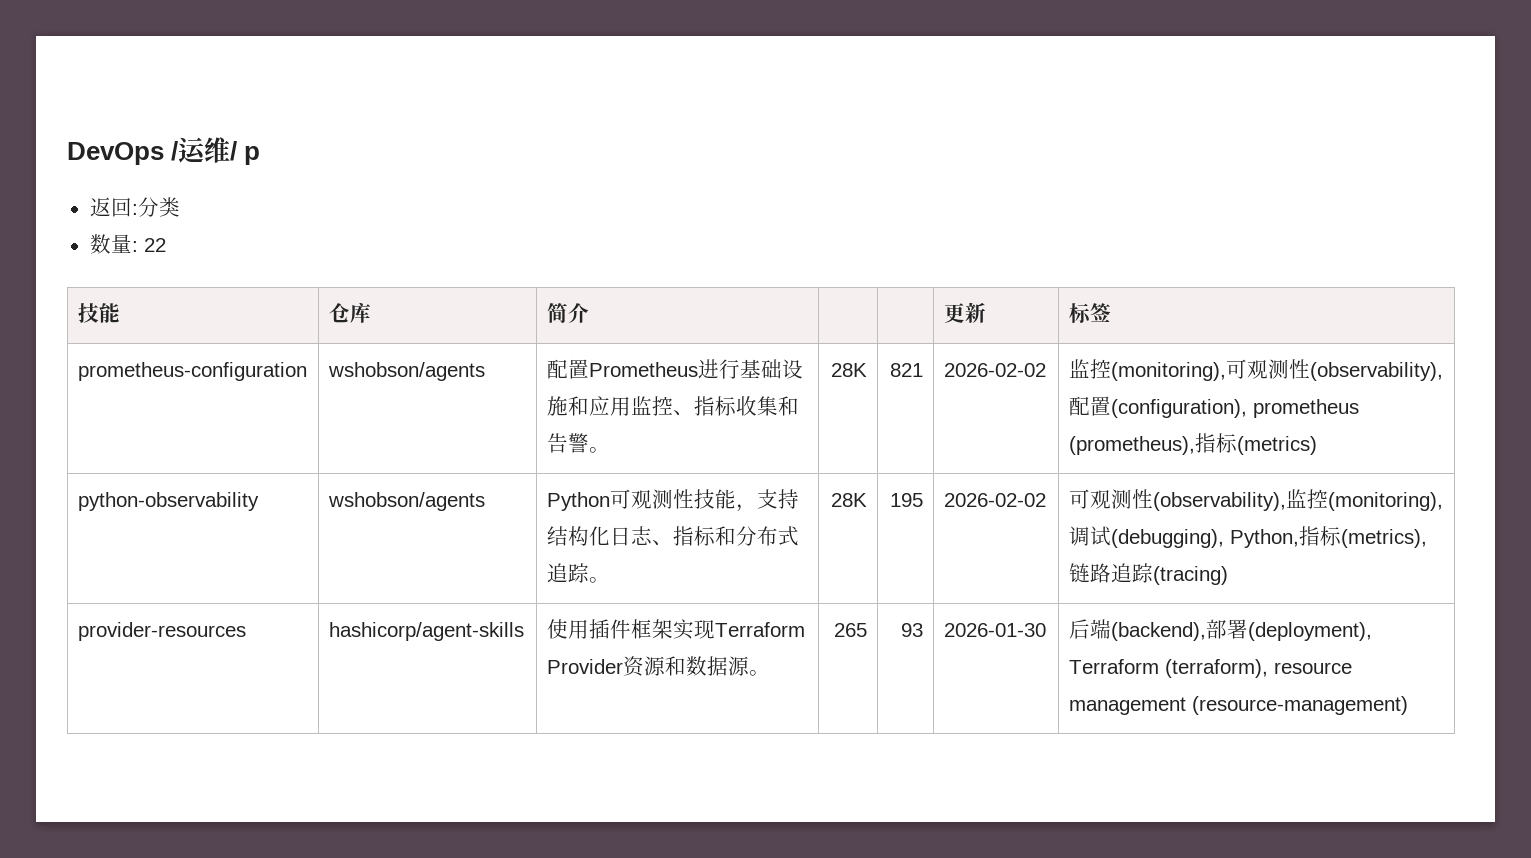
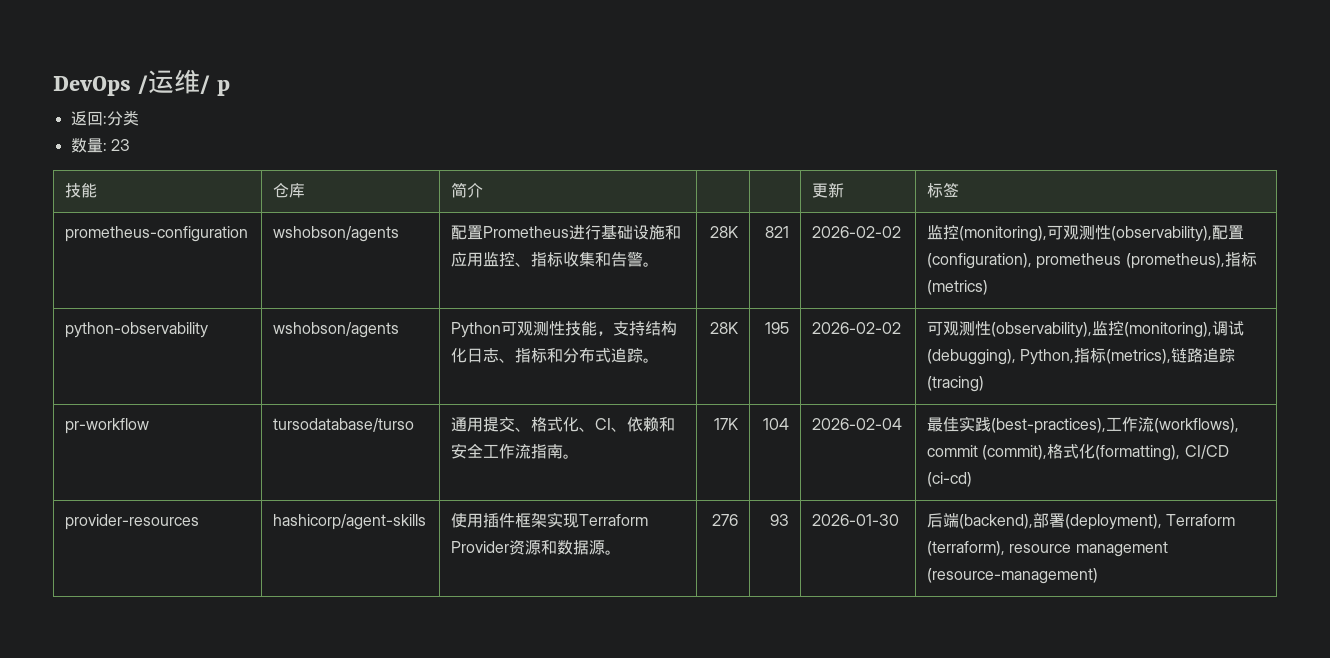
- 数量: 22
+ 数量: 23
+ pr-workflow | tursodatabase/turso | 通用提交、格式化、CI、依赖和安全工作流指南。 | 17K | 104 | 2026-02-04 | 最佳实践(best-practices),工作流(workflows), commit (commit),格式化(formatting), CI/CD (ci-cd)
- provider-resources | hashicorp/agent-skills | 使用插件框架实现Terraform Provider资源和数据源。 | 265 | 93 | 2026-01-30 | 后端(backend),部署(deployment), Terraform (terraform), resource management (resource-management)
+ provider-resources | hashicorp/agent-skills | 使用插件框架实现Terraform Provider资源和数据源。 | 276 | 93 | 2026-01-30 | 后端(backend),部署(deployment), Terraform (terraform), resource management (resource-management)

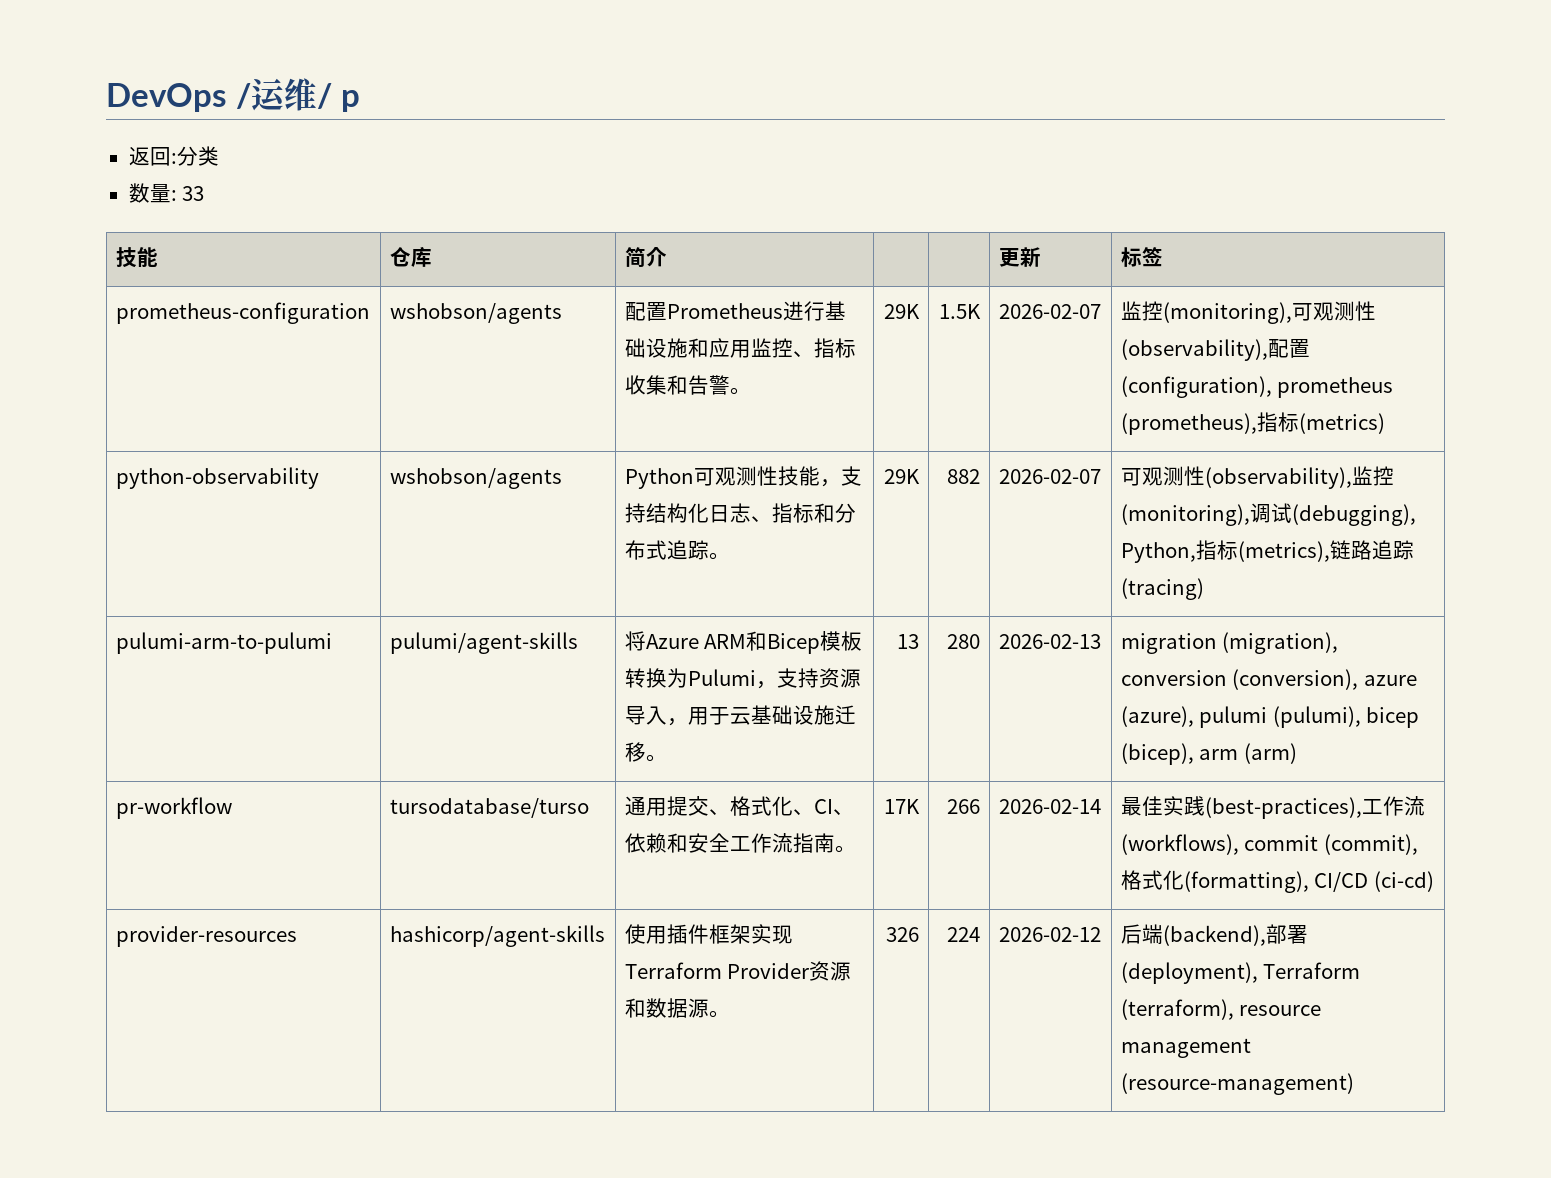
- 数量: 23
+ 数量: 33
- prometheus-configuration | wshobson/agents | 配置Prometheus进行基础设施和应用监控、指标收集和告警。 | 28K | 821 | 2026-02-02 | 监控(monitoring),可观测性(observability),配置(configuration), prometheus (prometheus),指标(metrics)
+ prometheus-configuration | wshobson/agents | 配置Prometheus进行基础设施和应用监控、指标收集和告警。 | 29K | 1.5K | 2026-02-07 | 监控(monitoring),可观测性(observability),配置(configuration), prometheus (prometheus),指标(metrics)
- python-observability | wshobson/agents | Python可观测性技能，支持结构化日志、指标和分布式追踪。 | 28K | 195 | 2026-02-02 | 可观测性(observability),监控(monitoring),调试(debugging), Python,指标(metrics),链路追踪(tracing)
+ python-observability | wshobson/agents | Python可观测性技能，支持结构化日志、指标和分布式追踪。 | 29K | 882 | 2026-02-07 | 可观测性(observability),监控(monitoring),调试(debugging), Python,指标(metrics),链路追踪(tracing)
+ pulumi-arm-to-pulumi | pulumi/agent-skills | 将Azure ARM和Bicep模板转换为Pulumi，支持资源导入，用于云基础设施迁移。 | 13 | 280 | 2026-02-13 | migration (migration), conversion (conversion), azure (azure), pulumi (pulumi), bicep (bicep), arm (arm)
- pr-workflow | tursodatabase/turso | 通用提交、格式化、CI、依赖和安全工作流指南。 | 17K | 104 | 2026-02-04 | 最佳实践(best-practices),工作流(workflows), commit (commit),格式化(formatting), CI/CD (ci-cd)
+ pr-workflow | tursodatabase/turso | 通用提交、格式化、CI、依赖和安全工作流指南。 | 17K | 266 | 2026-02-14 | 最佳实践(best-practices),工作流(workflows), commit (commit),格式化(formatting), CI/CD (ci-cd)
- provider-resources | hashicorp/agent-skills | 使用插件框架实现Terraform Provider资源和数据源。 | 276 | 93 | 2026-01-30 | 后端(backend),部署(deployment), Terraform (terraform), resource management (resource-management)
+ provider-resources | hashicorp/agent-skills | 使用插件框架实现Terraform Provider资源和数据源。 | 326 | 224 | 2026-02-12 | 后端(backend),部署(deployment), Terraform (terraform), resource management (resource-management)

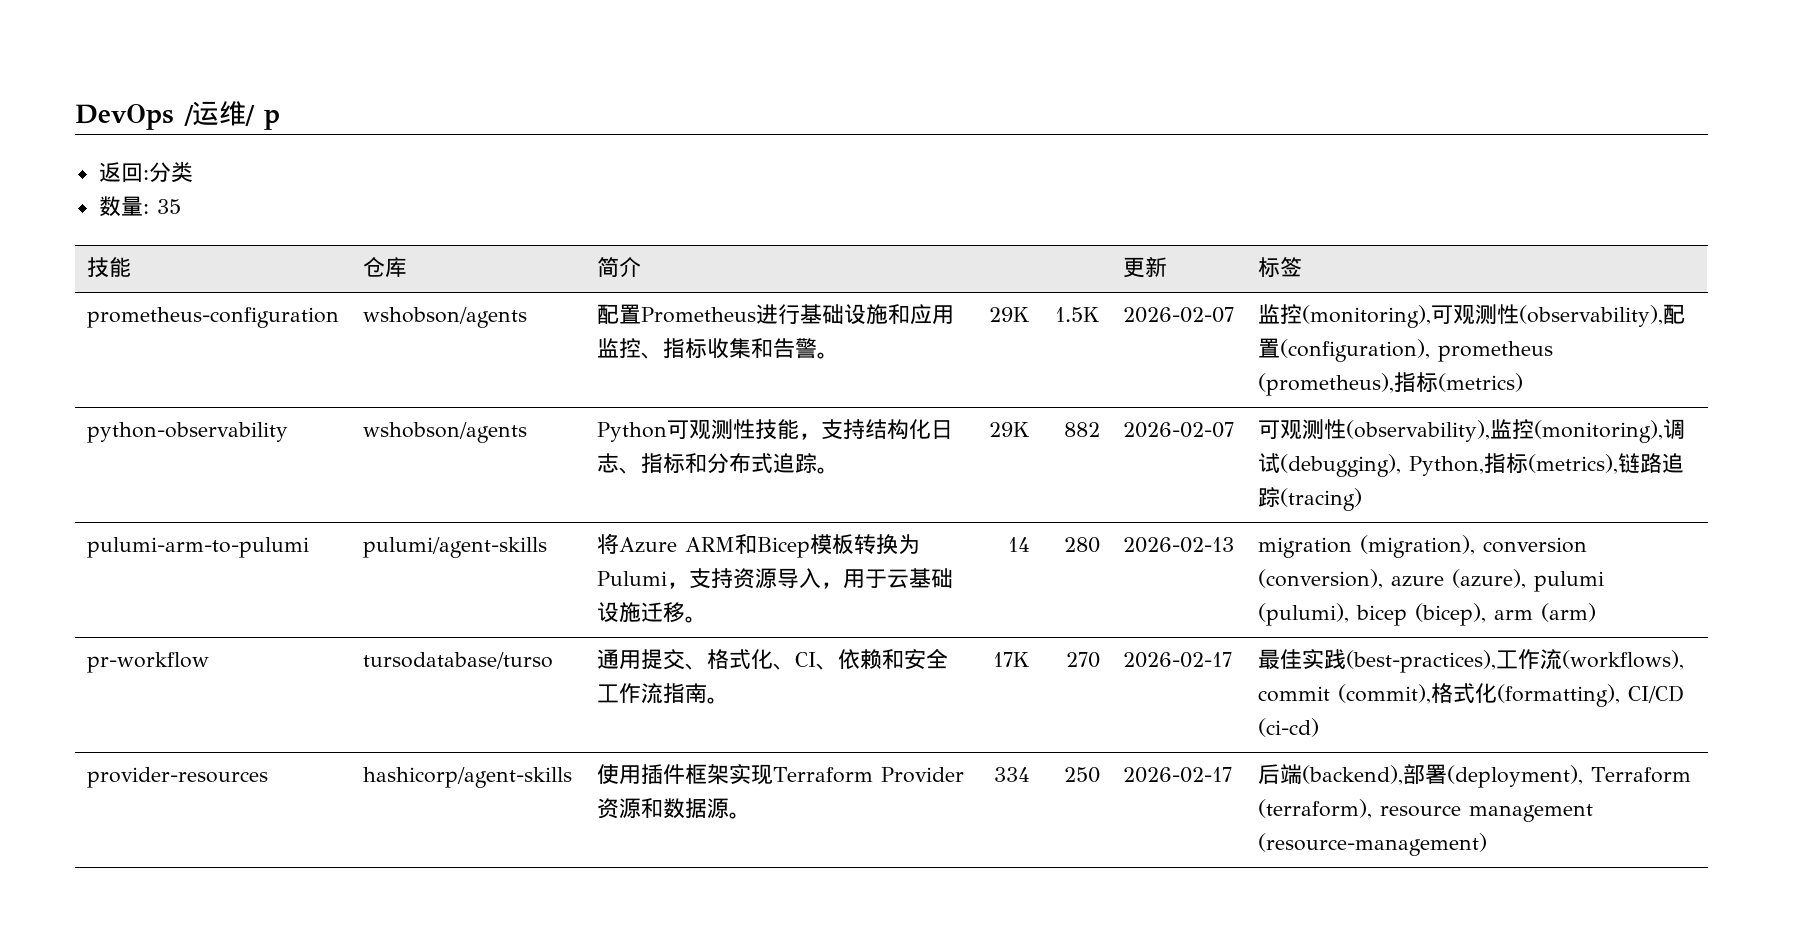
- 数量: 33
+ 数量: 35
- pulumi-arm-to-pulumi | pulumi/agent-skills | 将Azure ARM和Bicep模板转换为Pulumi，支持资源导入，用于云基础设施迁移。 | 13 | 280 | 2026-02-13 | migration (migration), conversion (conversion), azure (azure), pulumi (pulumi), bicep (bicep), arm (arm)
+ pulumi-arm-to-pulumi | pulumi/agent-skills | 将Azure ARM和Bicep模板转换为Pulumi，支持资源导入，用于云基础设施迁移。 | 14 | 280 | 2026-02-13 | migration (migration), conversion (conversion), azure (azure), pulumi (pulumi), bicep (bicep), arm (arm)
- pr-workflow | tursodatabase/turso | 通用提交、格式化、CI、依赖和安全工作流指南。 | 17K | 266 | 2026-02-14 | 最佳实践(best-practices),工作流(workflows), commit (commit),格式化(formatting), CI/CD (ci-cd)
+ pr-workflow | tursodatabase/turso | 通用提交、格式化、CI、依赖和安全工作流指南。 | 17K | 270 | 2026-02-17 | 最佳实践(best-practices),工作流(workflows), commit (commit),格式化(formatting), CI/CD (ci-cd)
- provider-resources | hashicorp/agent-skills | 使用插件框架实现Terraform Provider资源和数据源。 | 326 | 224 | 2026-02-12 | 后端(backend),部署(deployment), Terraform (terraform), resource management (resource-management)
+ provider-resources | hashicorp/agent-skills | 使用插件框架实现Terraform Provider资源和数据源。 | 334 | 250 | 2026-02-17 | 后端(backend),部署(deployment), Terraform (terraform), resource management (resource-management)

